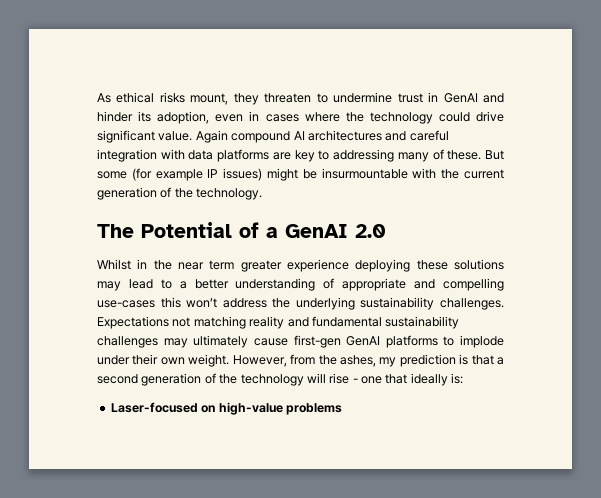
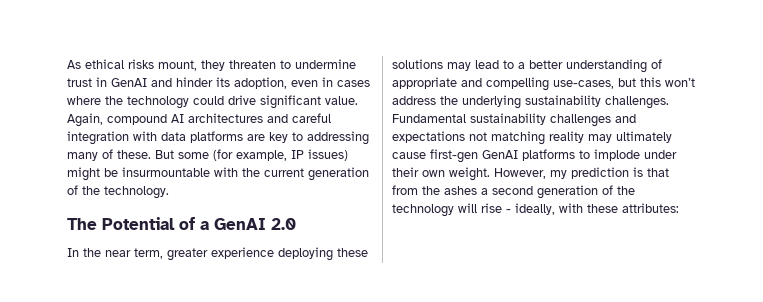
- Again compound AI architectures and careful integration with data platforms are key to addressing many of these.
+ Again, compound AI architectures and careful integration with data platforms are key to addressing many of these.
- But some (for example IP issues) might be insurmountable with the current generation of the technology.
+ But some (for example, IP issues) might be insurmountable with the current generation of the technology.
- Whilst in the near term greater experience deploying these solutions may lead to a better understanding of appropriate and compelling use-cases this won’t address the underlying sustainability challenges.
+ In the near term, greater experience deploying these solutions may lead to a better understanding of appropriate and compelling use-cases, but this won’t address the underlying sustainability challenges.
- Expectations not matching reality and fundamental sustainability challenges may ultimately cause first-gen GenAI platforms to implode under their own weight.
+ Fundamental sustainability challenges and expectations not matching reality may ultimately cause first-gen GenAI platforms to implode under their own weight.
- However, from the ashes, my prediction is that a second generation of the technology will rise - one that ideally is:
- Laser-focused on high-value problems
+ However, my prediction is that from the ashes a second generation of the technology will rise - ideally, with these attributes:

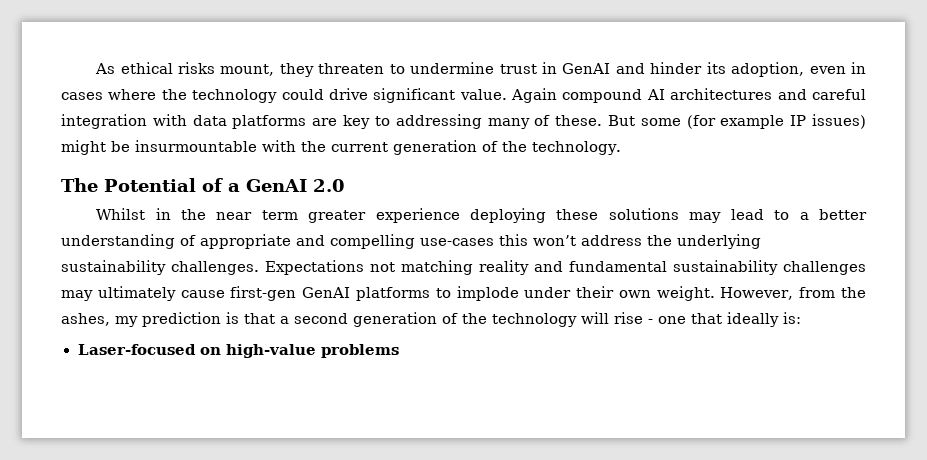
- Again, compound AI architectures and careful integration with data platforms are key to addressing many of these.
+ Again compound AI architectures and careful integration with data platforms are key to addressing many of these.
- But some (for example, IP issues) might be insurmountable with the current generation of the technology.
+ But some (for example IP issues) might be insurmountable with the current generation of the technology.
- In the near term, greater experience deploying these solutions may lead to a better understanding of appropriate and compelling use-cases, but this won’t address the underlying sustainability challenges.
+ Whilst in the near term greater experience deploying these solutions may lead to a better understanding of appropriate and compelling use-cases this won’t address the underlying sustainability challenges.
- Fundamental sustainability challenges and expectations not matching reality may ultimately cause first-gen GenAI platforms to implode under their own weight.
+ Expectations not matching reality and fundamental sustainability challenges may ultimately cause first-gen GenAI platforms to implode under their own weight.
- However, my prediction is that from the ashes a second generation of the technology will rise - ideally, with these attributes:
+ However, from the ashes, my prediction is that a second generation of the technology will rise - one that ideally is:
+ Laser-focused on high-value problems

